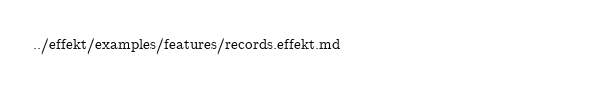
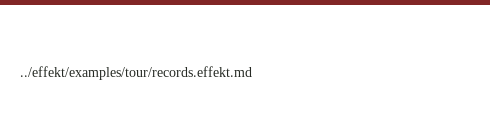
- ../effekt/examples/features/records.effekt.md
+ ../effekt/examples/tour/records.effekt.md

